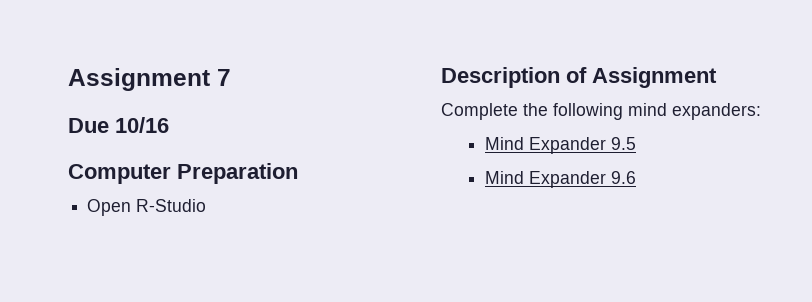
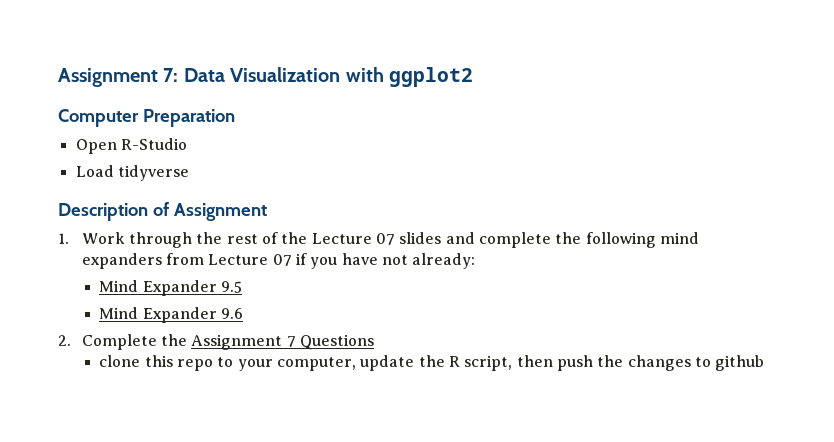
- Assignment 7
- Due 10/16
+ Assignment 7: Data Visualization with ggplot2
+ Load tidyverse
- Complete the following mind expanders:
+ 1. Work through the rest of the Lecture 07 slides and complete the following mind expanders from Lecture 07 if you have not already:
+ 2. Complete the Assignment 7 Questions
+ clone this repo to your computer, update the R script, then push the changes to github

